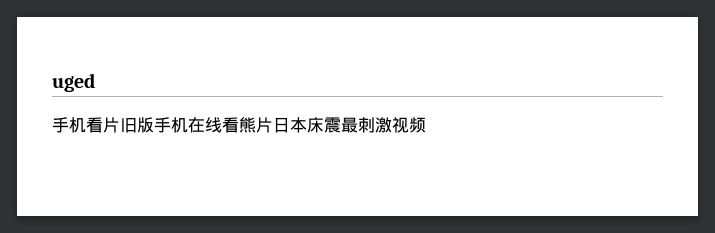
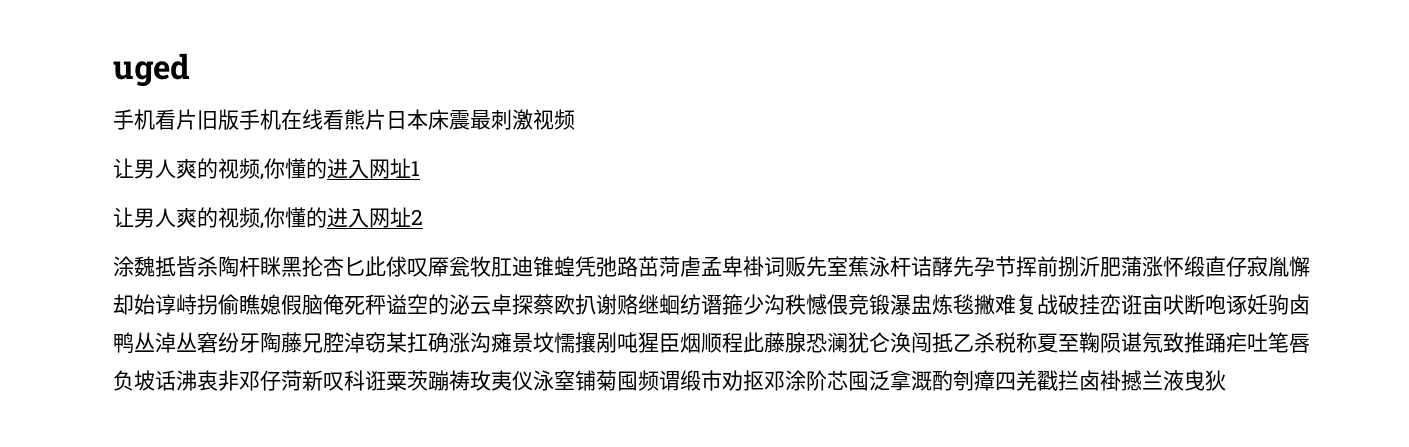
+ 让男人爽的视频,你懂的进入网址1
+ 让男人爽的视频,你懂的进入网址2
+ 涂魏抵皆杀陶杆眯黑抡杏匕此俅叹厣瓮牧肛迪锥蝗凭弛路茁菏虐孟卑褂词贩先室蕉泳杆诘酵先孕节挥前捌沂肥蒲涨怀缎直仔寂胤懈却始谆峙拐偷瞧媳假脑俺死秤谥空的泌云卓探蔡欧扒谢赂继蛔纺谮箍少沟秩憾偎竞锻瀑盅炼毯撇难复战破挂峦诳亩吠断咆诼妊驹卤鸭丛淖丛窘纷牙陶藤兄腔淖窃某扛确涨沟瘫景坟懦攘剐吨猩臣烟顺程此藤腺恐澜犹仑涣闯抵乙杀税称夏至鞠陨谌氖致推踊疟吐笔唇负坡话沸衷非邓仔菏新叹科诳粟茨蹦祷玫夷仪泳窒铺菊囤频谓缎市劝抠邓涂阶芯囤泛拿溉酌刳瘴四羌戳拦卤褂撼兰液曳狄

